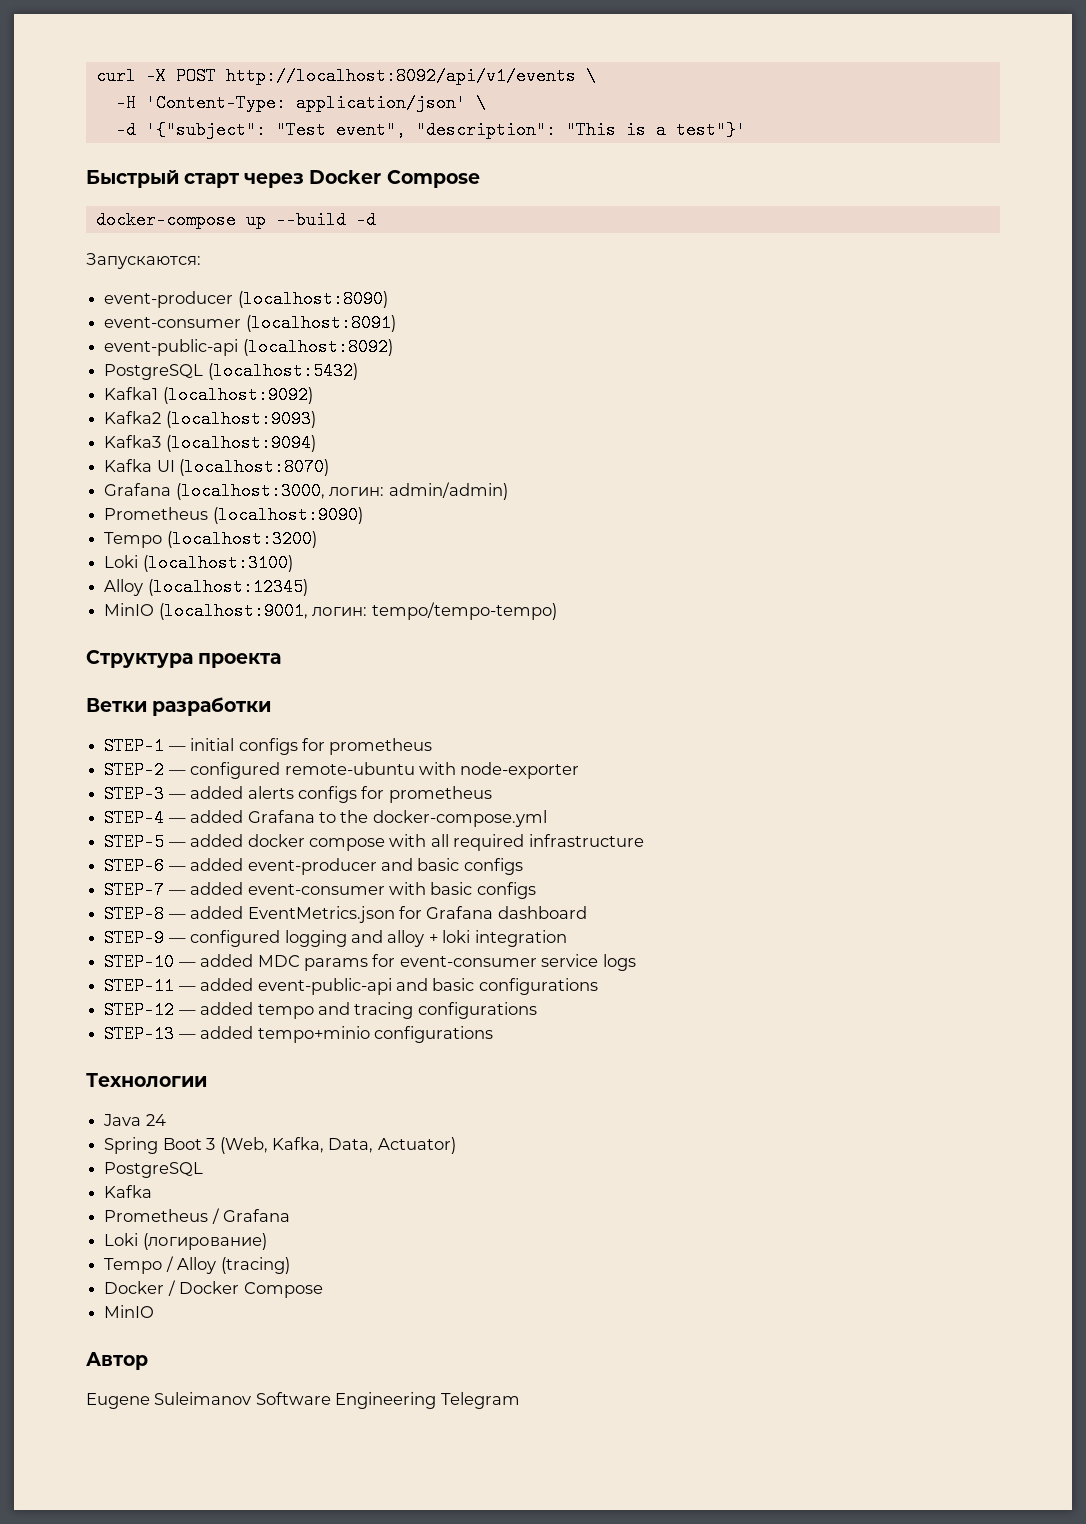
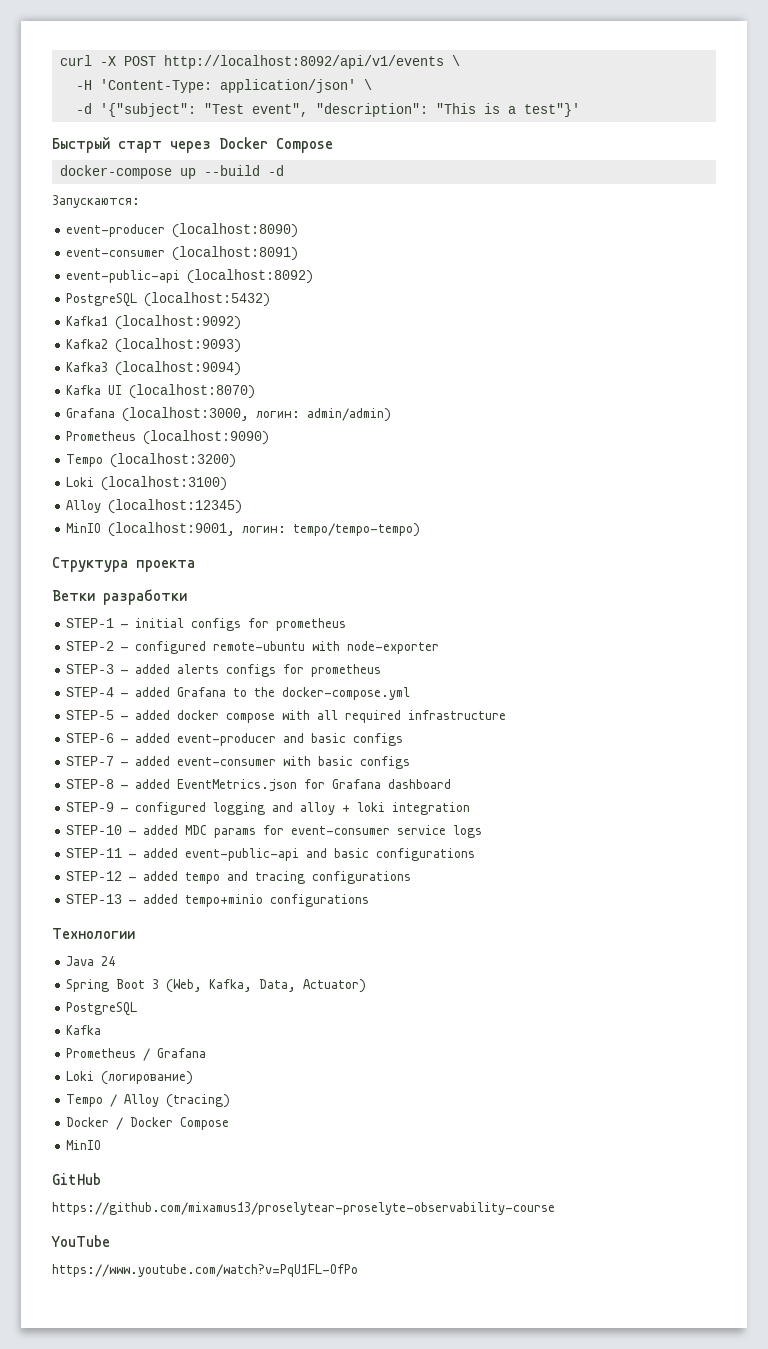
- Автор
- Eugene Suleimanov Software Engineering Telegram
+ GitHub
+ https://github.com/mixamus13/proselytear-proselyte-observability-course
+ YouTube
+ https://www.youtube.com/watch?v=PqU1FL-OfPo

